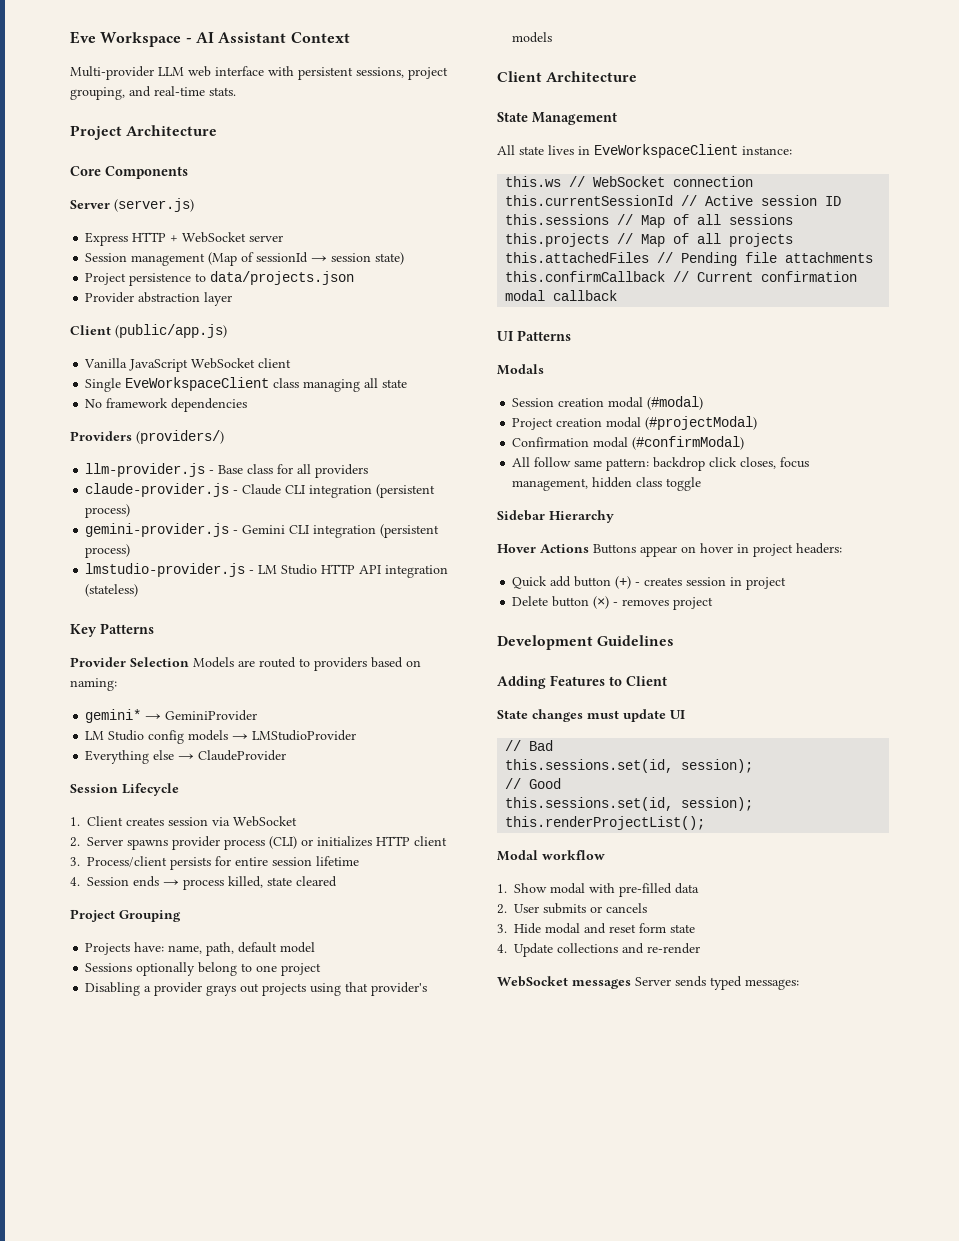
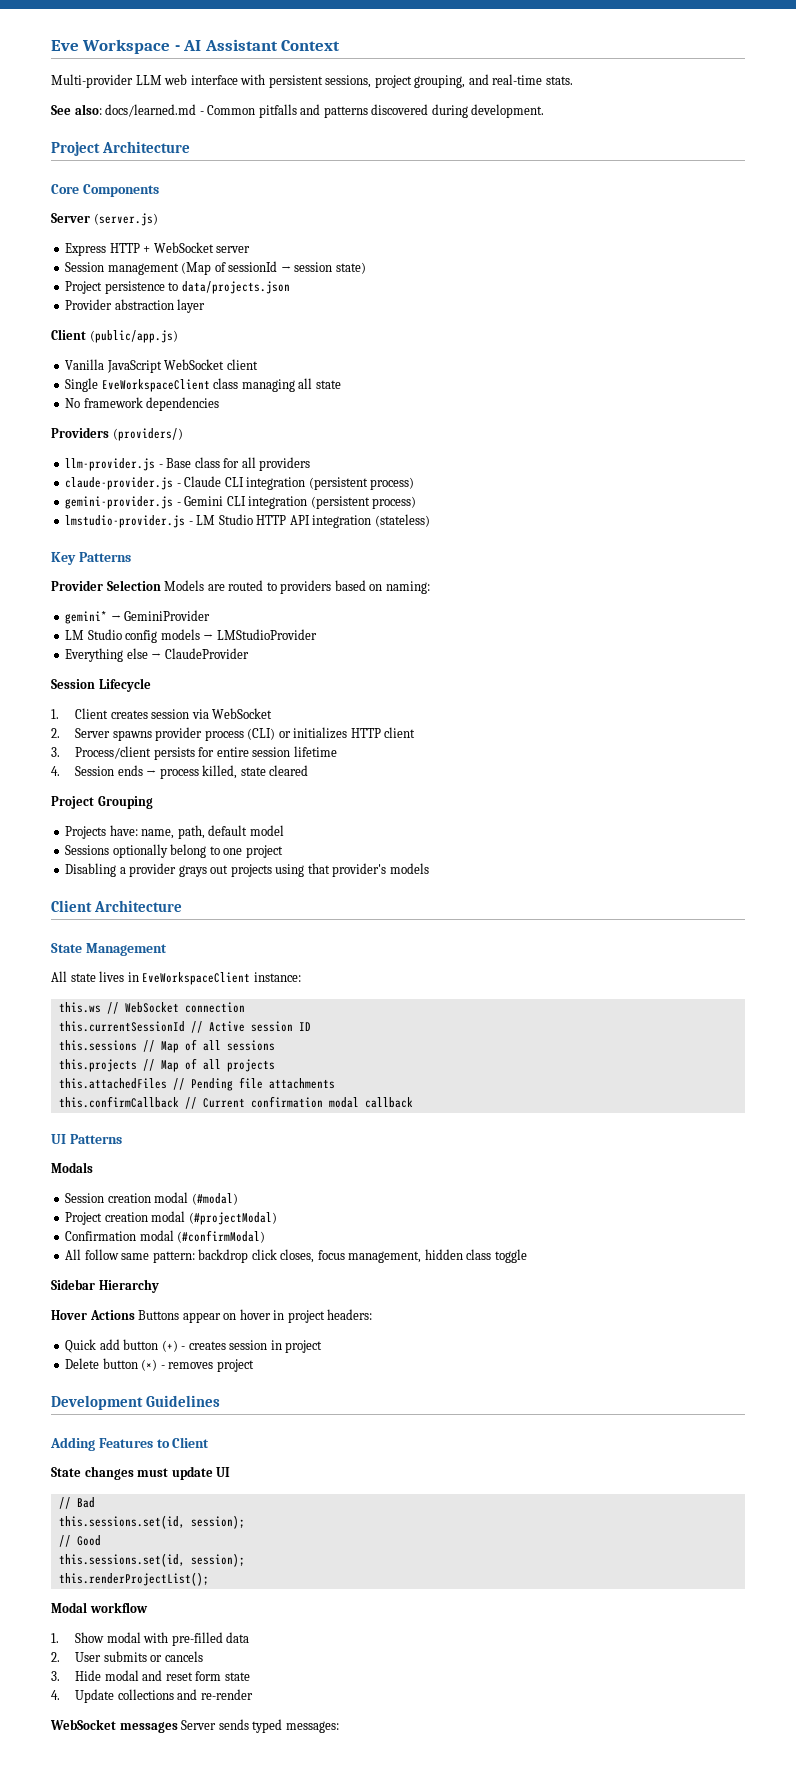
+ See also: docs/learned.md - Common pitfalls and patterns discovered during development.

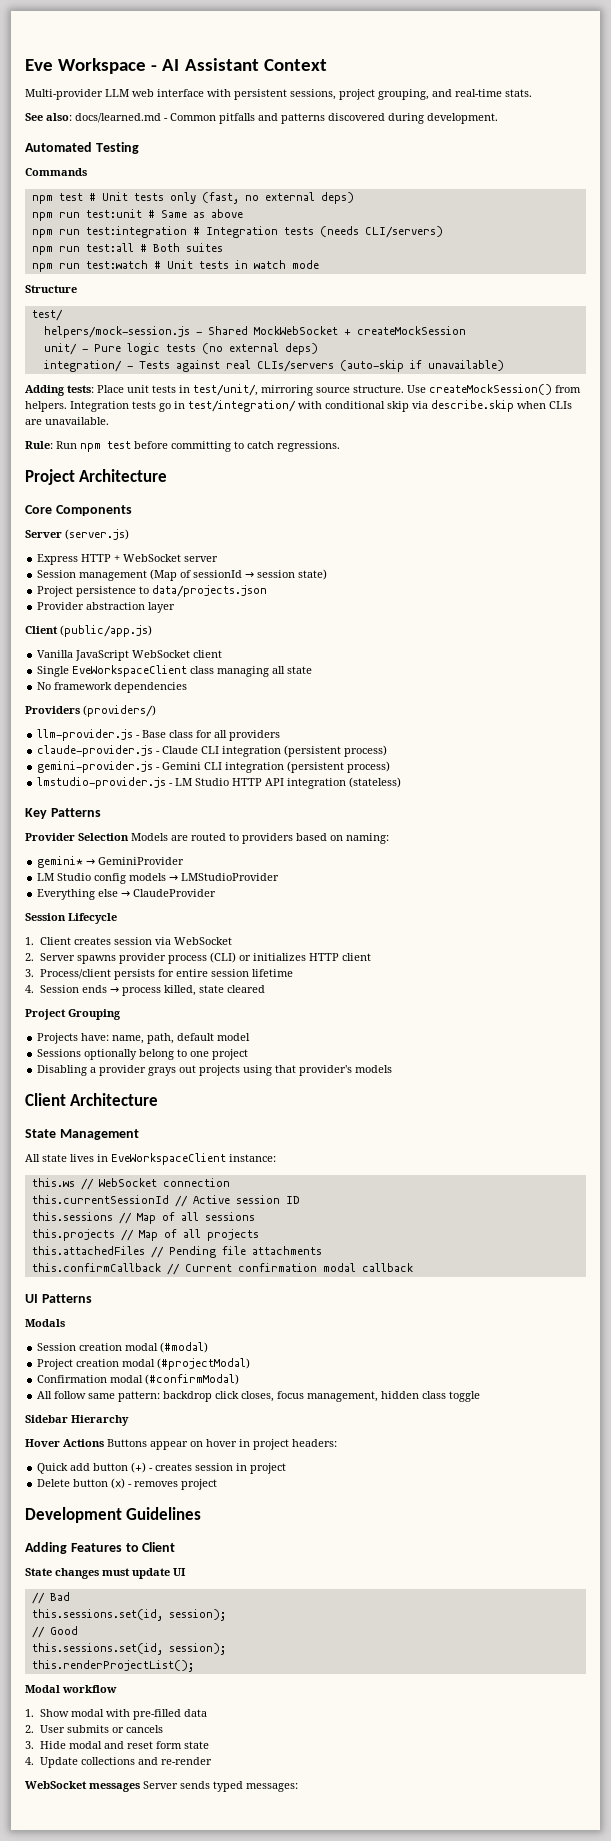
+ Automated Testing
+ Commands
+ npm test # Unit tests only (fast, no external deps)
+ npm run test:unit # Same as above
+ npm run test:integration # Integration tests (needs CLI/servers)
+ npm run test:all # Both suites
+ npm run test:watch # Unit tests in watch mode
+ Structure
+ test/
+ helpers/mock-session.js - Shared MockWebSocket + createMockSession
+ unit/ - Pure logic tests (no external deps)
+ integration/ - Tests against real CLIs/servers (auto-skip if unavailable)
+ Adding tests: Place unit tests in test/unit/, mirroring source structure. Use createMockSession() from helpers. Integration tests go in test/integration/ with conditional skip via describe.skip when CLIs are unavailable.
+ Rule: Run npm test before committing to catch regressions.

